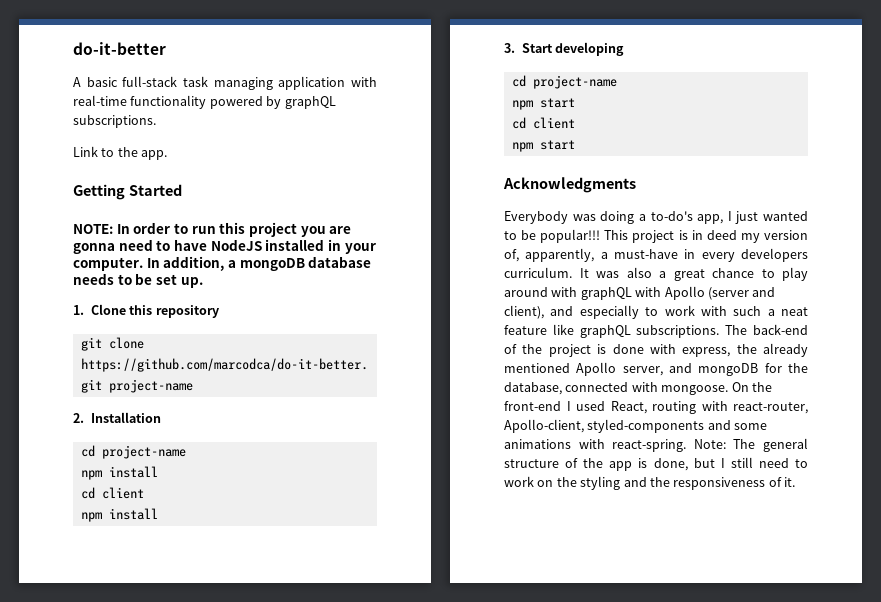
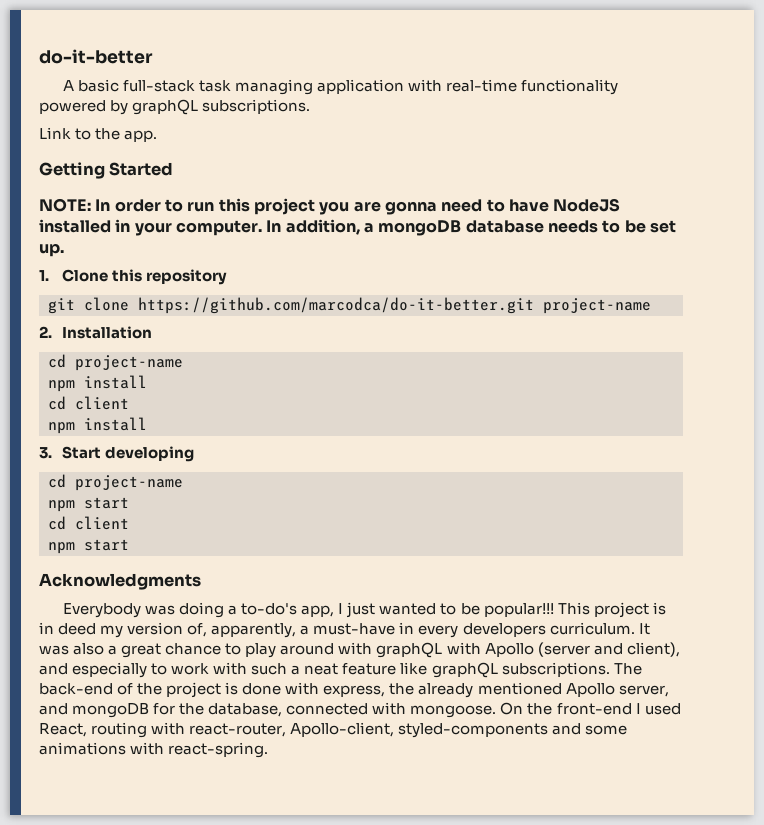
- Note: The general structure of the app is done, but I still need to work on the styling and the responsiveness of it.

